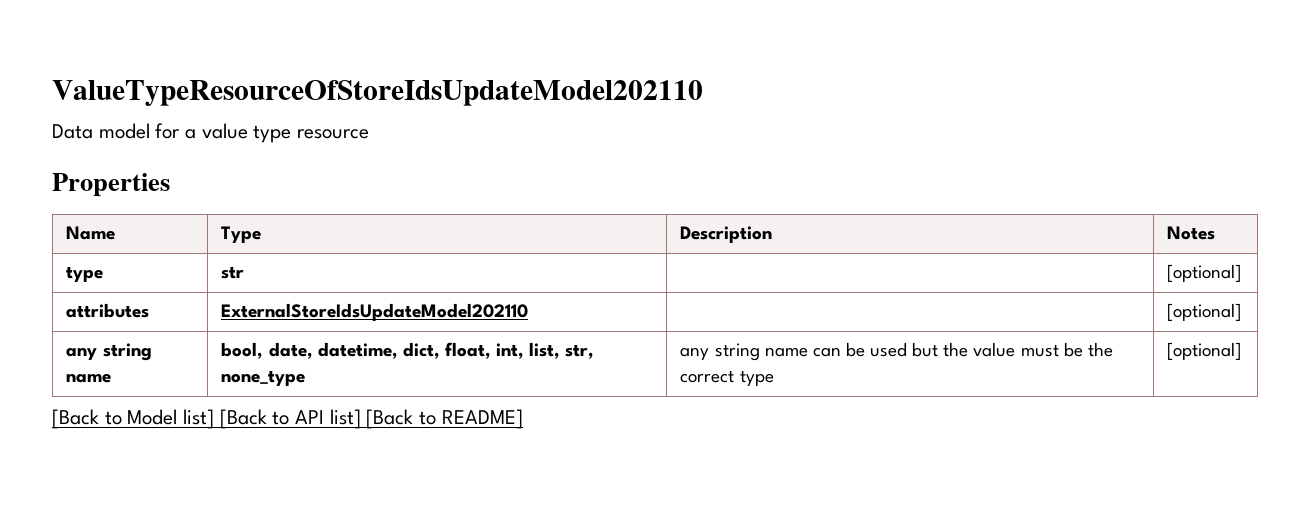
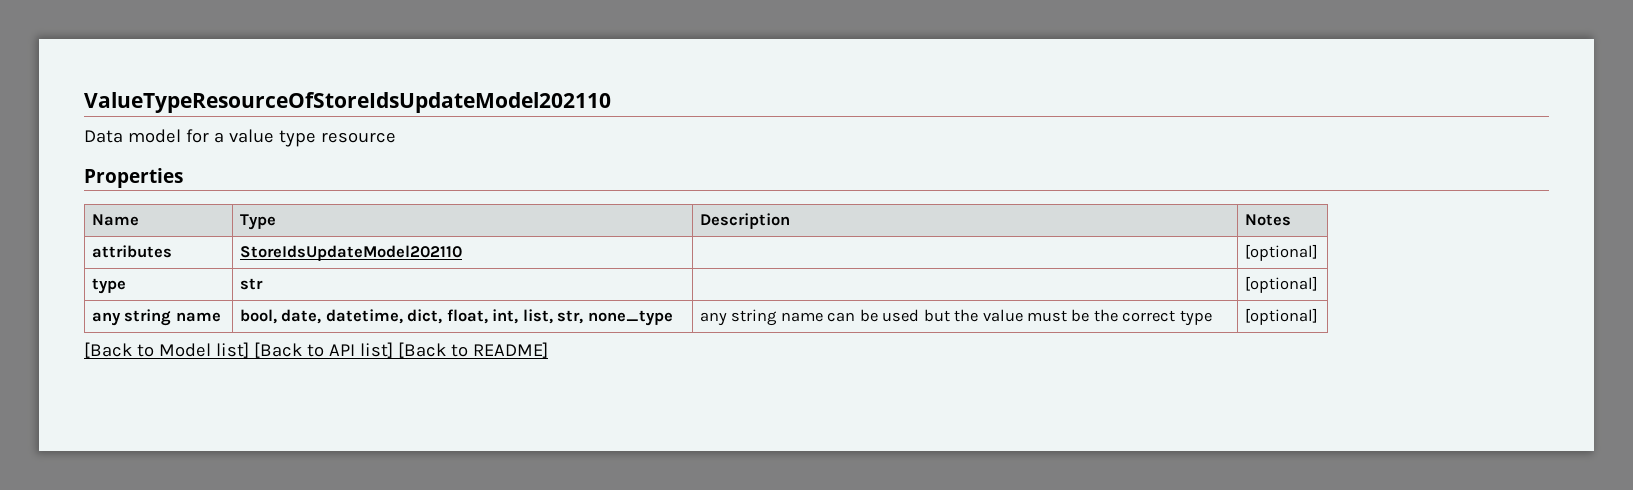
+ attributes | StoreIdsUpdateModel202110 | | [optional]
  type | str | | [optional]
- attributes | ExternalStoreIdsUpdateModel202110 | | [optional]

